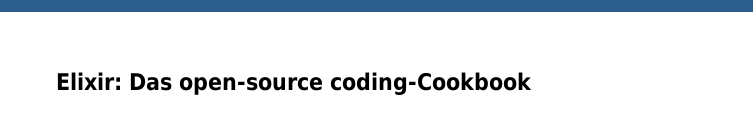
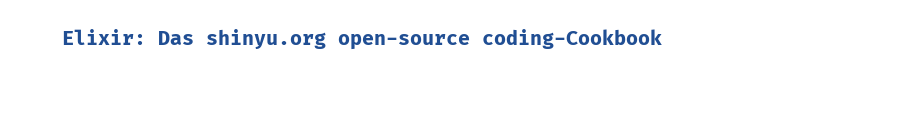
- Elixir: Das open-source coding-Cookbook
+ Elixir: Das shinyu.org open-source coding-Cookbook

